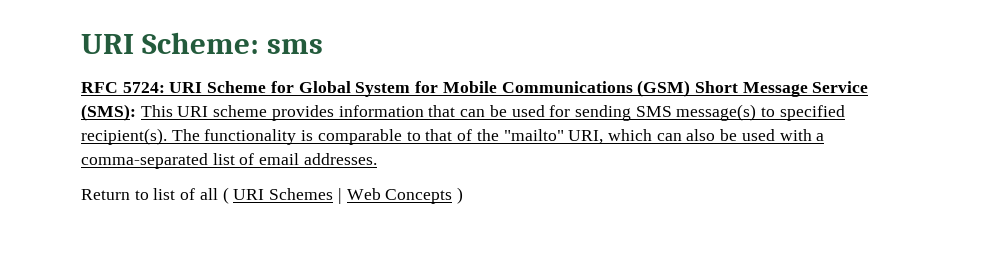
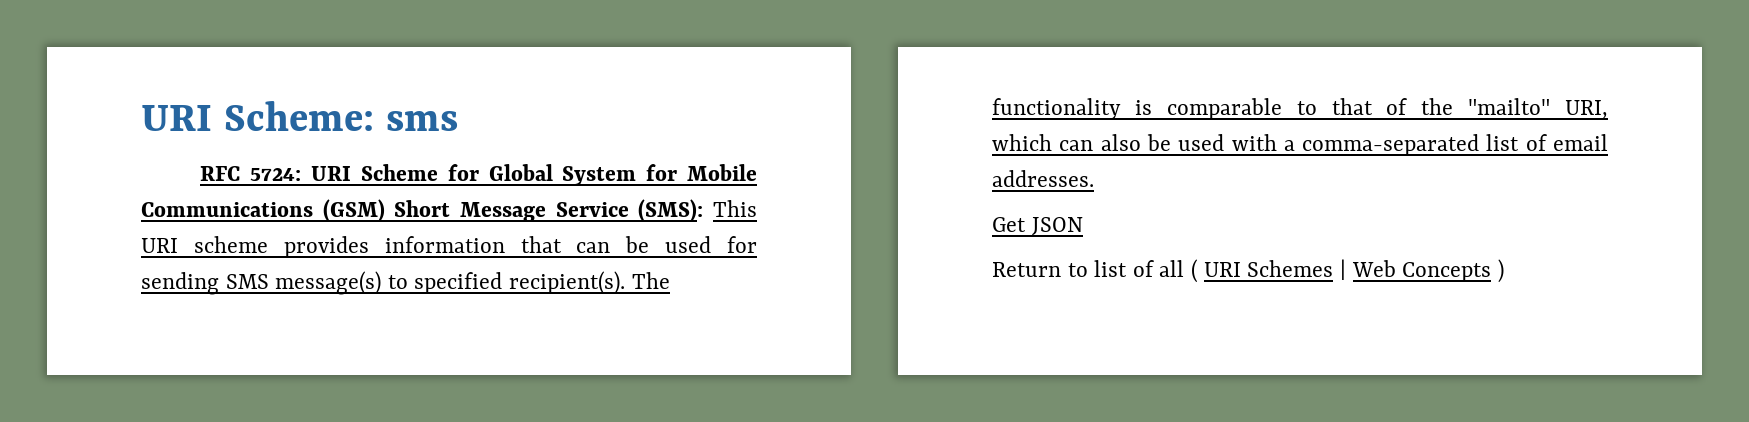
+ Get JSON

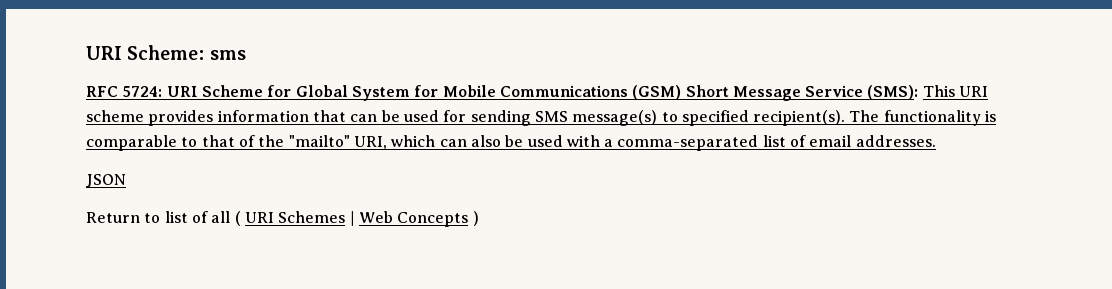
- Get JSON
+ JSON

